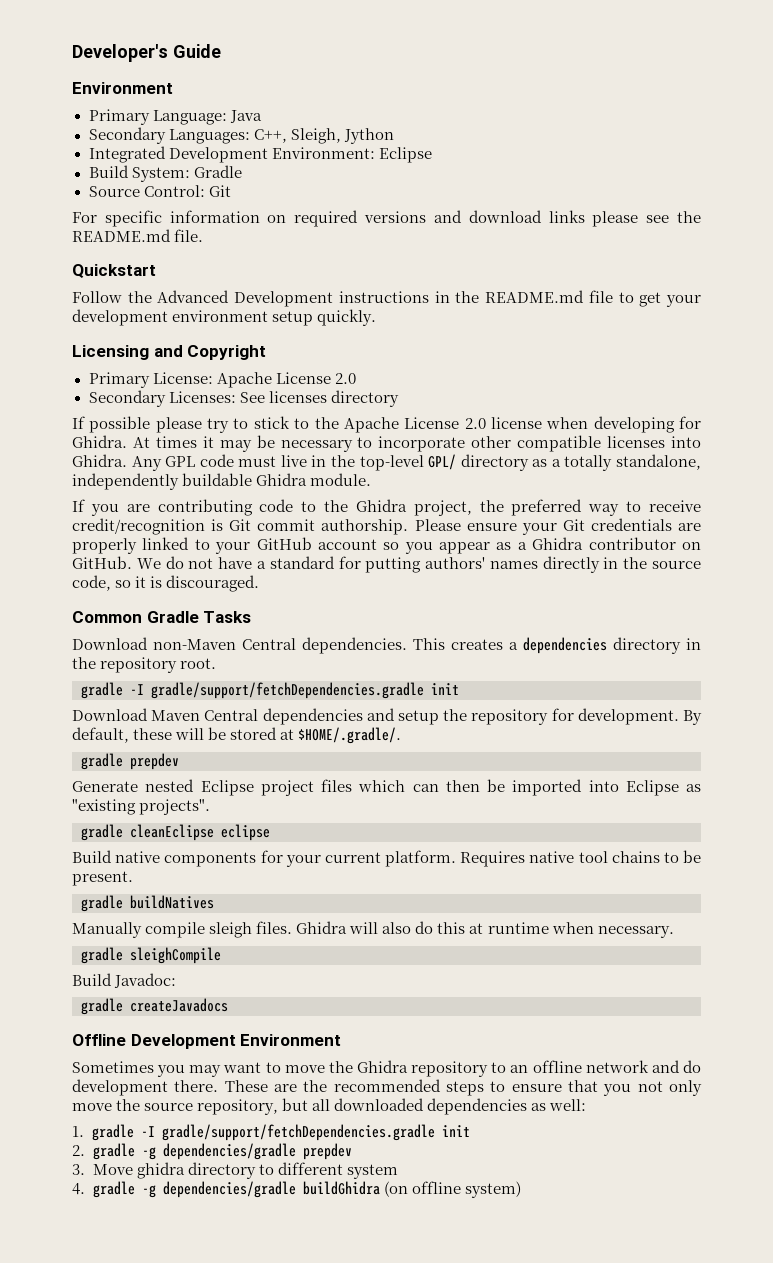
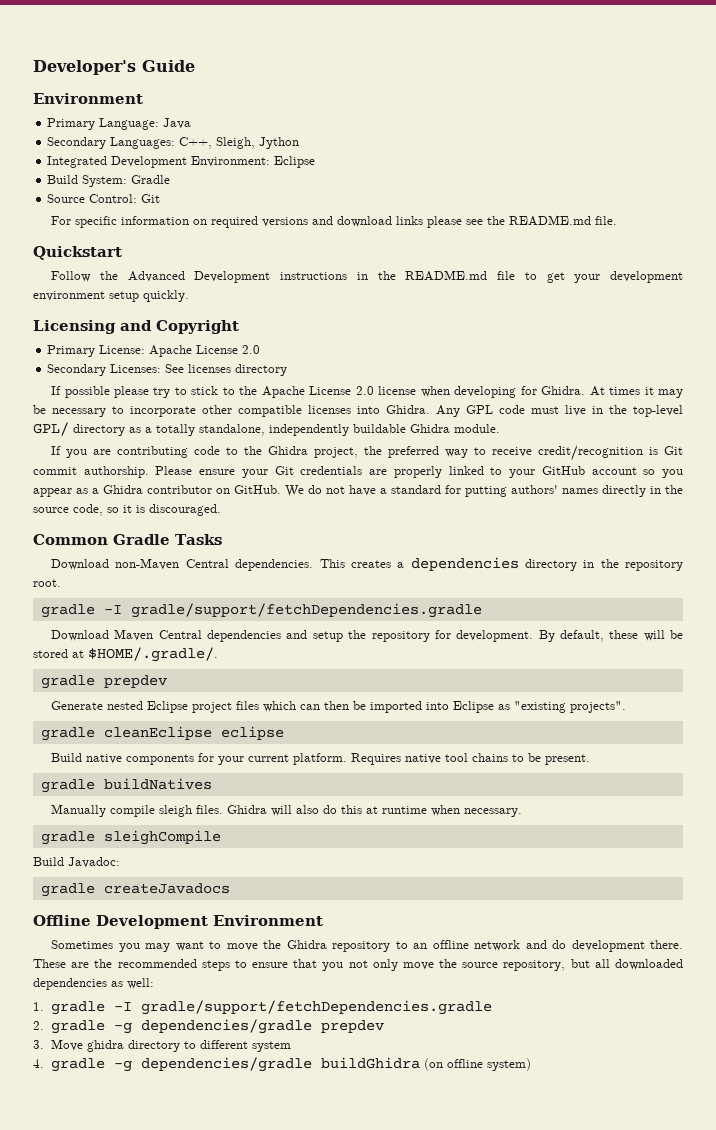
  This creates a dependencies directory in the repository root.
- gradle -I gradle/support/fetchDependencies.gradle init
+ gradle -I gradle/support/fetchDependencies.gradle
- 1. gradle -I gradle/support/fetchDependencies.gradle init
+ 1. gradle -I gradle/support/fetchDependencies.gradle

